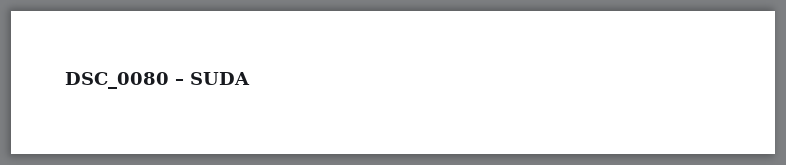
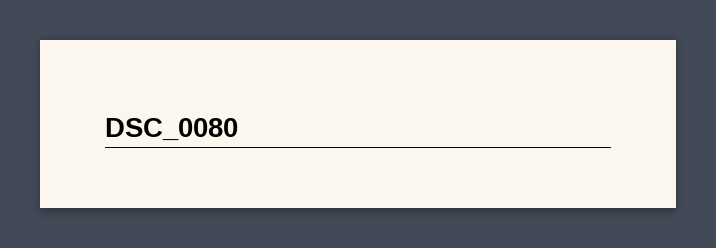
- DSC_0080 – SUDA
+ DSC_0080

